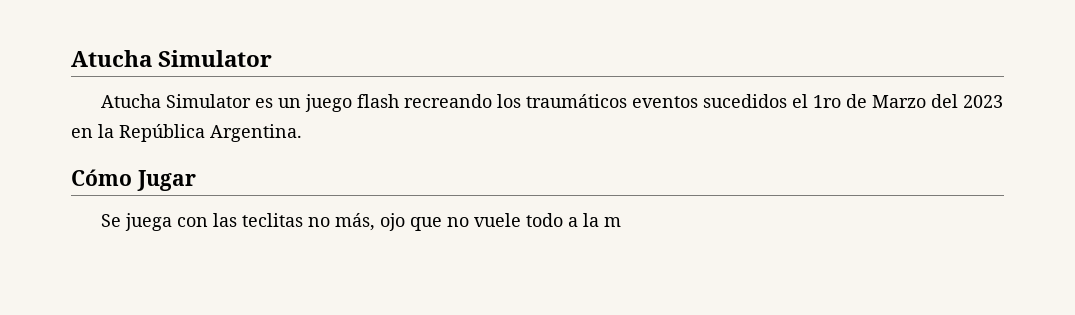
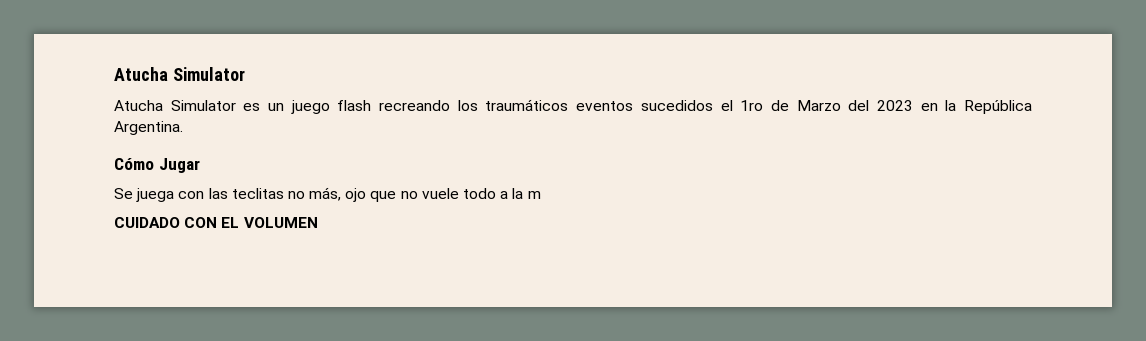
+ CUIDADO CON EL VOLUMEN

